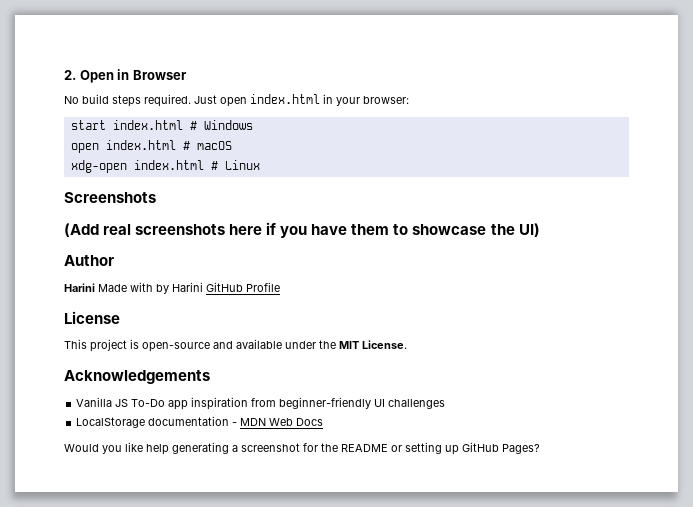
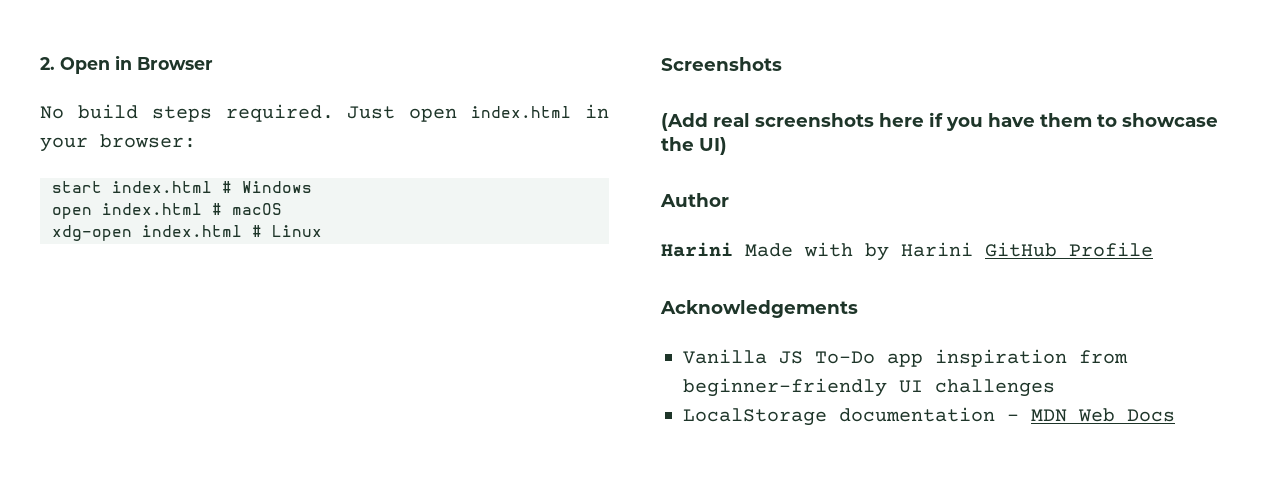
- License
- This project is open-source and available under the MIT License.
- Would you like help generating a screenshot for the README or setting up GitHub Pages?

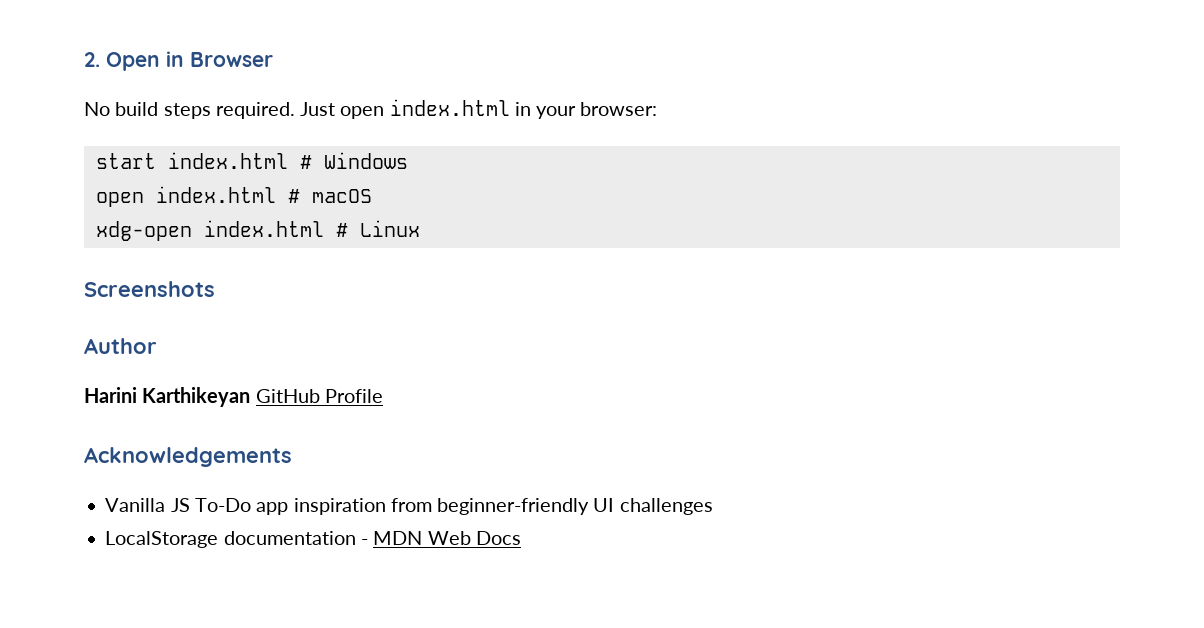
- (Add real screenshots here if you have them to showcase the UI)
  Author
- Harini Made with by Harini GitHub Profile
+ Harini Karthikeyan GitHub Profile

